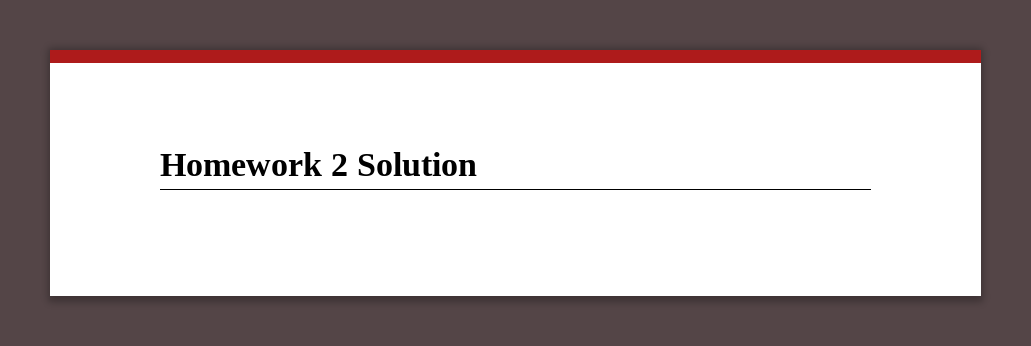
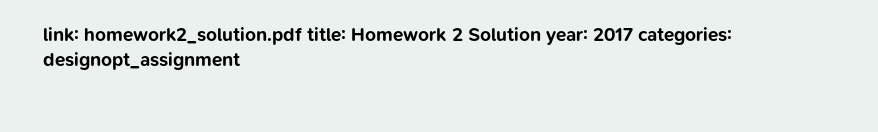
- Homework 2 Solution
+ link: homework2_solution.pdf title: Homework 2 Solution year: 2017 categories: designopt_assignment

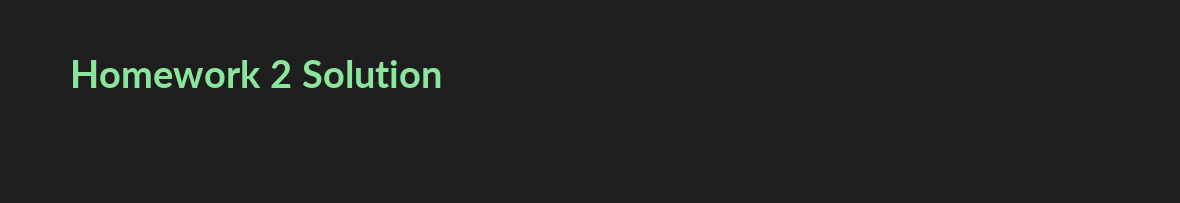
- link: homework2_solution.pdf title: Homework 2 Solution year: 2017 categories: designopt_assignment
+ Homework 2 Solution

